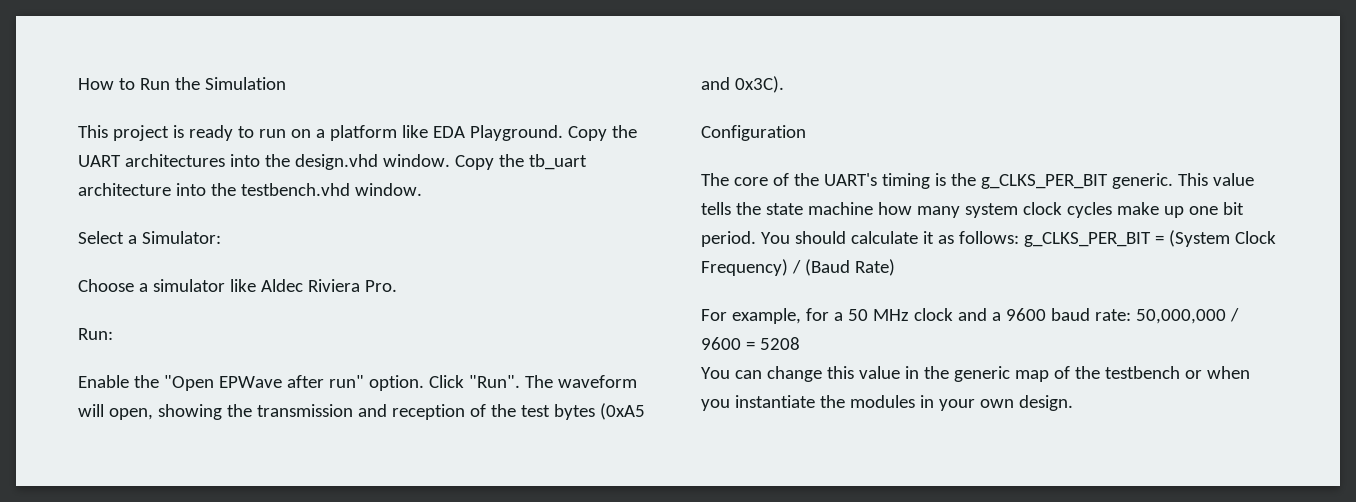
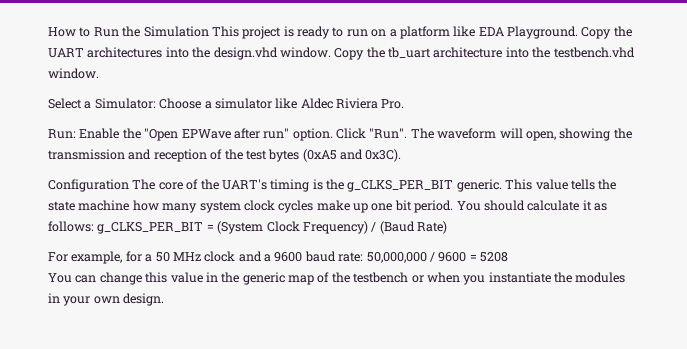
- How to Run the Simulation
- This project is ready to run on a platform like EDA Playground.
+ How to Run the Simulation This project is ready to run on a platform like EDA Playground.
- Select a Simulator:
- Choose a simulator like Aldec Riviera Pro.
+ Select a Simulator: Choose a simulator like Aldec Riviera Pro.
- Run:
- Enable the "Open EPWave after run" option.
+ Run: Enable the "Open EPWave after run" option.
- Configuration
- The core of the UART's timing is the g_CLKS_PER_BIT generic.
+ Configuration The core of the UART's timing is the g_CLKS_PER_BIT generic.

